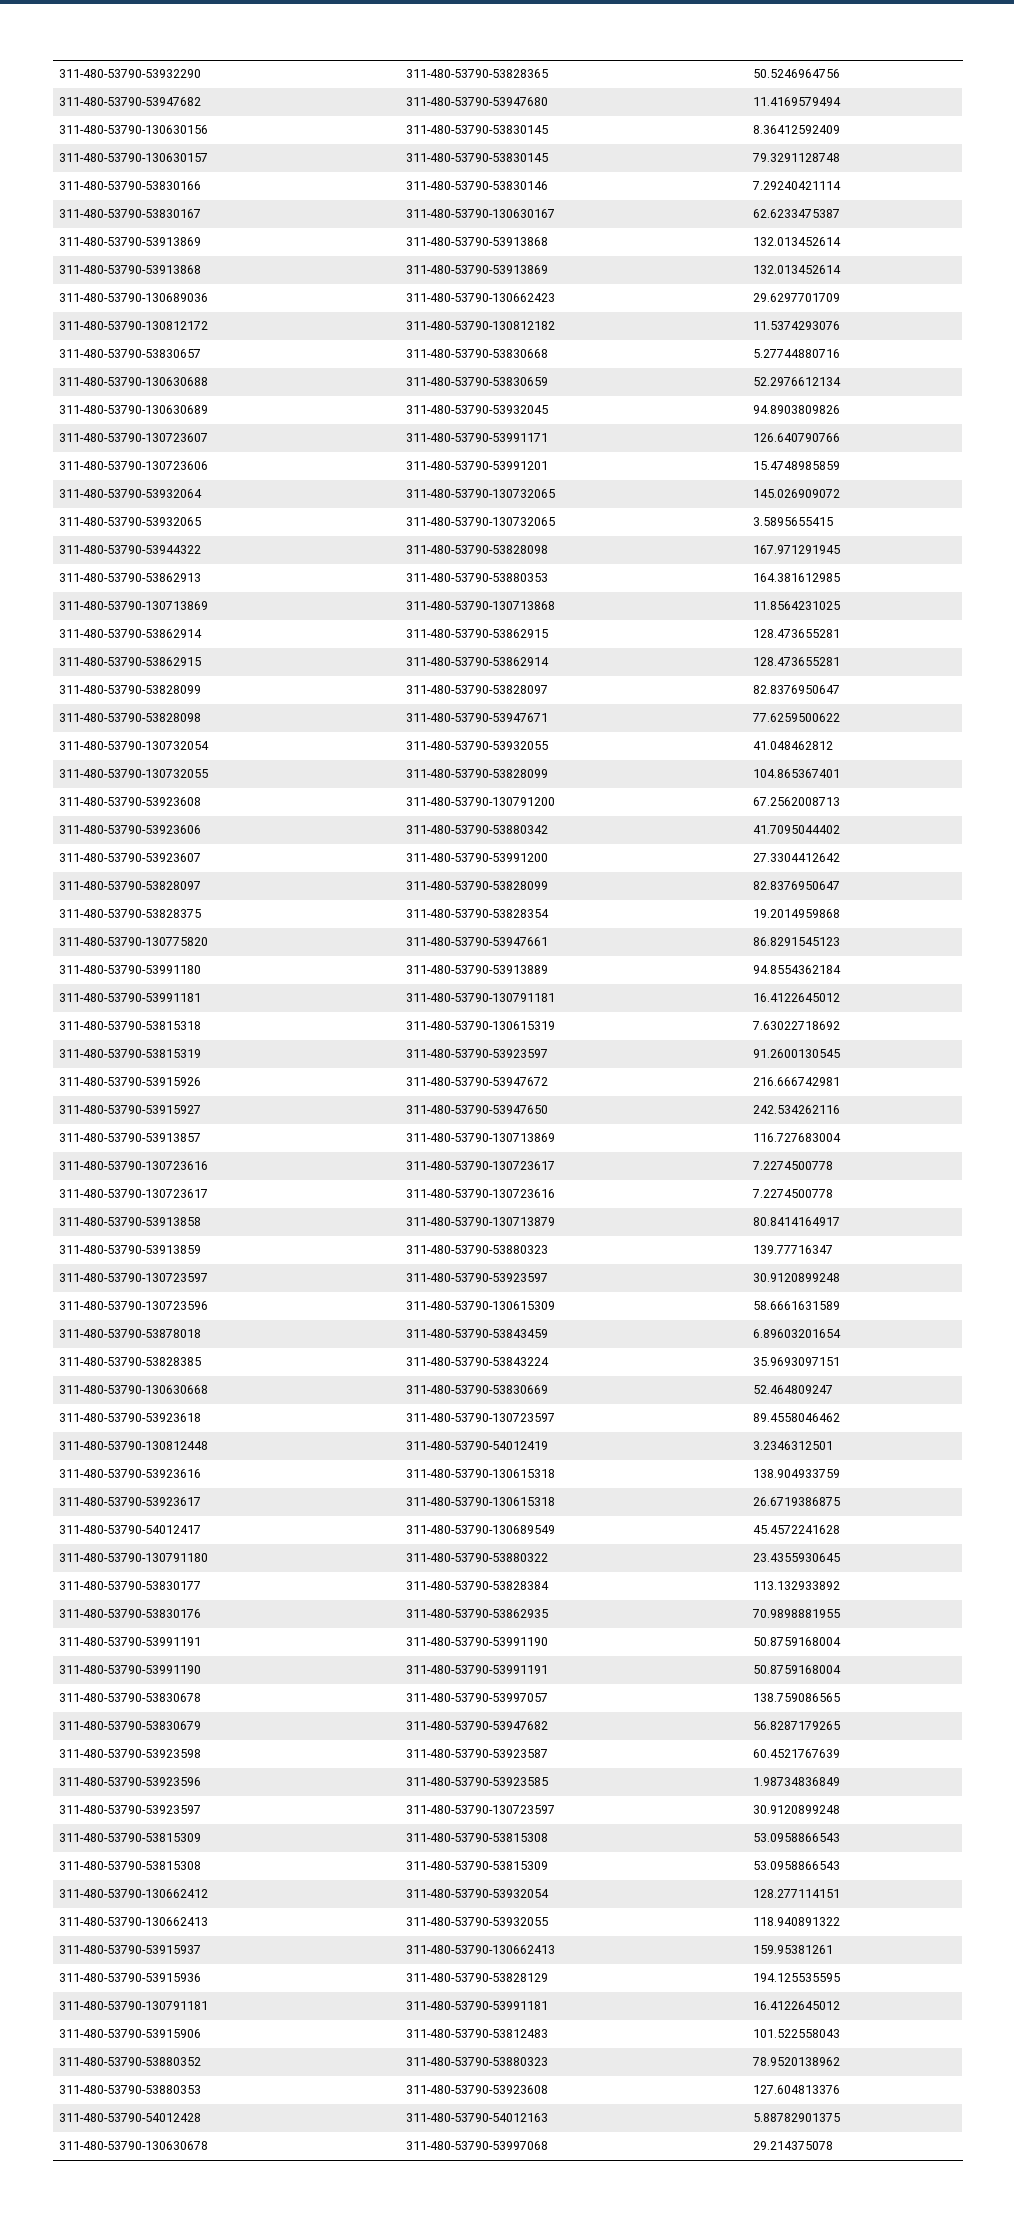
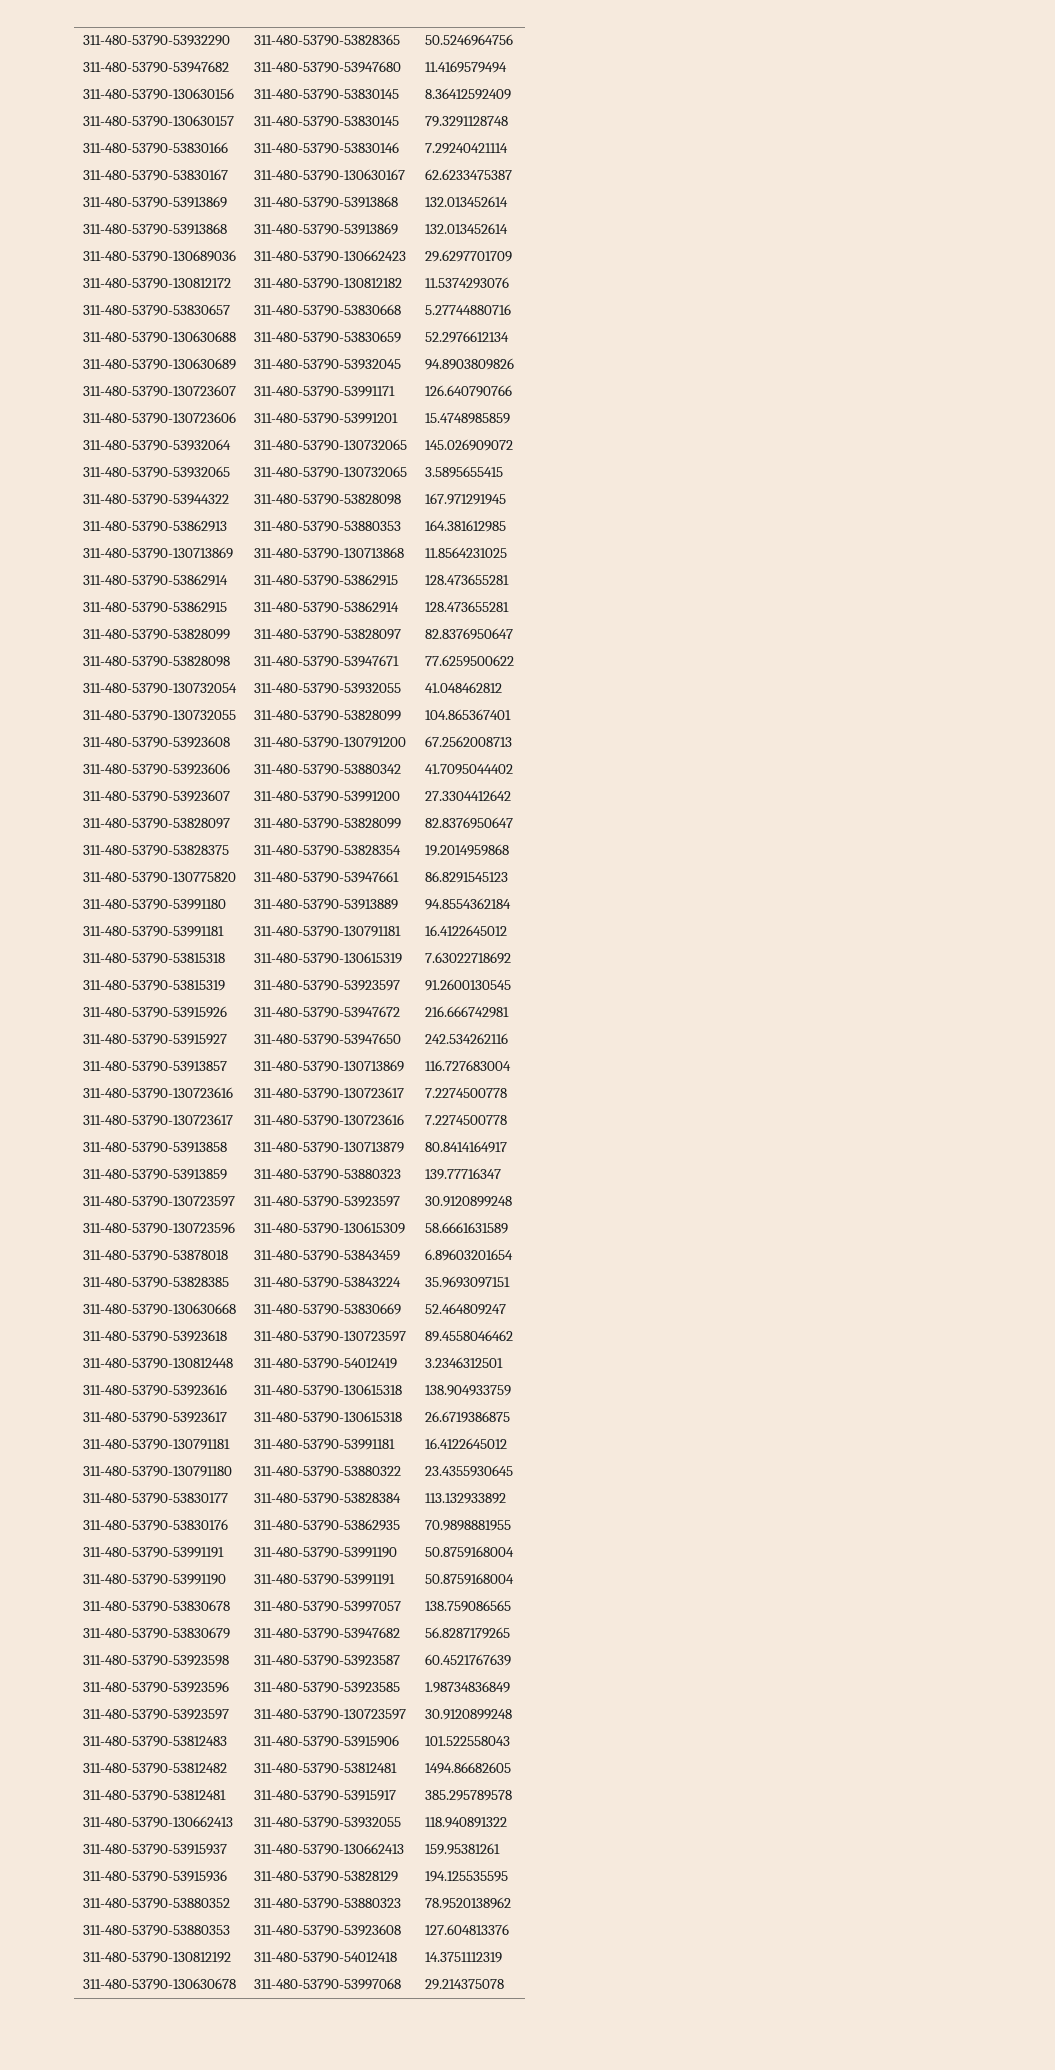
- 311-480-53790-54012417 | 311-480-53790-130689549 | 45.4572241628
+ 311-480-53790-130791181 | 311-480-53790-53991181 | 16.4122645012
- 311-480-53790-53815309 | 311-480-53790-53815308 | 53.0958866543
- 311-480-53790-53815308 | 311-480-53790-53815309 | 53.0958866543
- 311-480-53790-130662412 | 311-480-53790-53932054 | 128.277114151
+ 311-480-53790-53812483 | 311-480-53790-53915906 | 101.522558043
+ 311-480-53790-53812482 | 311-480-53790-53812481 | 1494.86682605
+ 311-480-53790-53812481 | 311-480-53790-53915917 | 385.295789578
- 311-480-53790-130791181 | 311-480-53790-53991181 | 16.4122645012
- 311-480-53790-53915906 | 311-480-53790-53812483 | 101.522558043
- 311-480-53790-54012428 | 311-480-53790-54012163 | 5.88782901375
+ 311-480-53790-130812192 | 311-480-53790-54012418 | 14.3751112319

